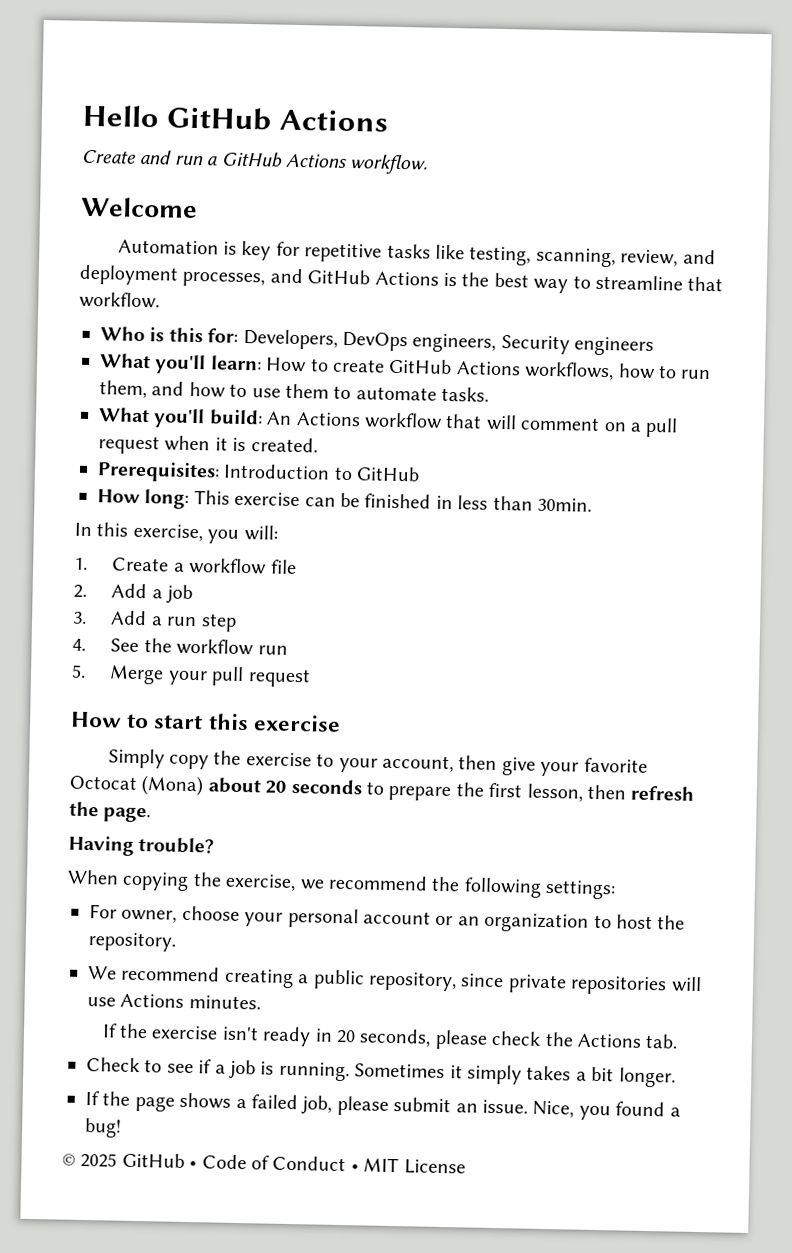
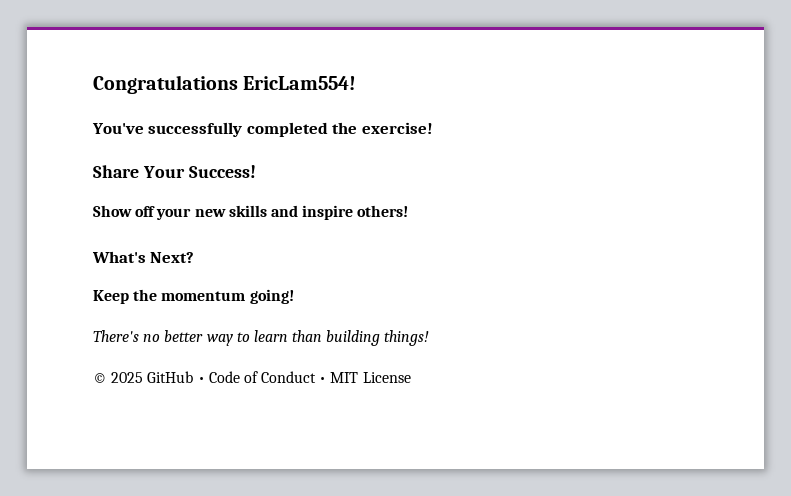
- Hello GitHub Actions
- Create and run a GitHub Actions workflow.
- Welcome
- Automation is key for repetitive tasks like testing, scanning, review, and deployment processes, and GitHub Actions is the best way to streamline that workflow.
- Who is this for: Developers, DevOps engineers, Security engineers
- What you'll learn: How to create GitHub Actions workflows, how to run them, and how to use them to automate tasks.
- What you'll build: An Actions workflow that will comment on a pull request when it is created.
- Prerequisites: Introduction to GitHub
- How long: This exercise can be finished in less than 30min.
- In this exercise, you will:
- 1. Create a workflow file
- 2. Add a job
- 3. Add a run step
- 4. See the workflow run
- 5. Merge your pull request
- How to start this exercise
- Simply copy the exercise to your account, then give your favorite Octocat (Mona) about 20 seconds to prepare the first lesson, then refresh the page.
- Having trouble?
- When copying the exercise, we recommend the following settings:
- For owner, choose your personal account or an organization to host the repository.
- We recommend creating a public repository, since private repositories will use Actions minutes.
- If the exercise isn't ready in 20 seconds, please check the Actions tab.
- Check to see if a job is running. Sometimes it simply takes a bit longer.
- If the page shows a failed job, please submit an issue. Nice, you found a bug!
+ Congratulations EricLam554!
+ You've successfully completed the exercise!
+ Share Your Success!
+ Show off your new skills and inspire others!
+ What's Next?
+ Keep the momentum going!
+ There's no better way to learn than building things!

